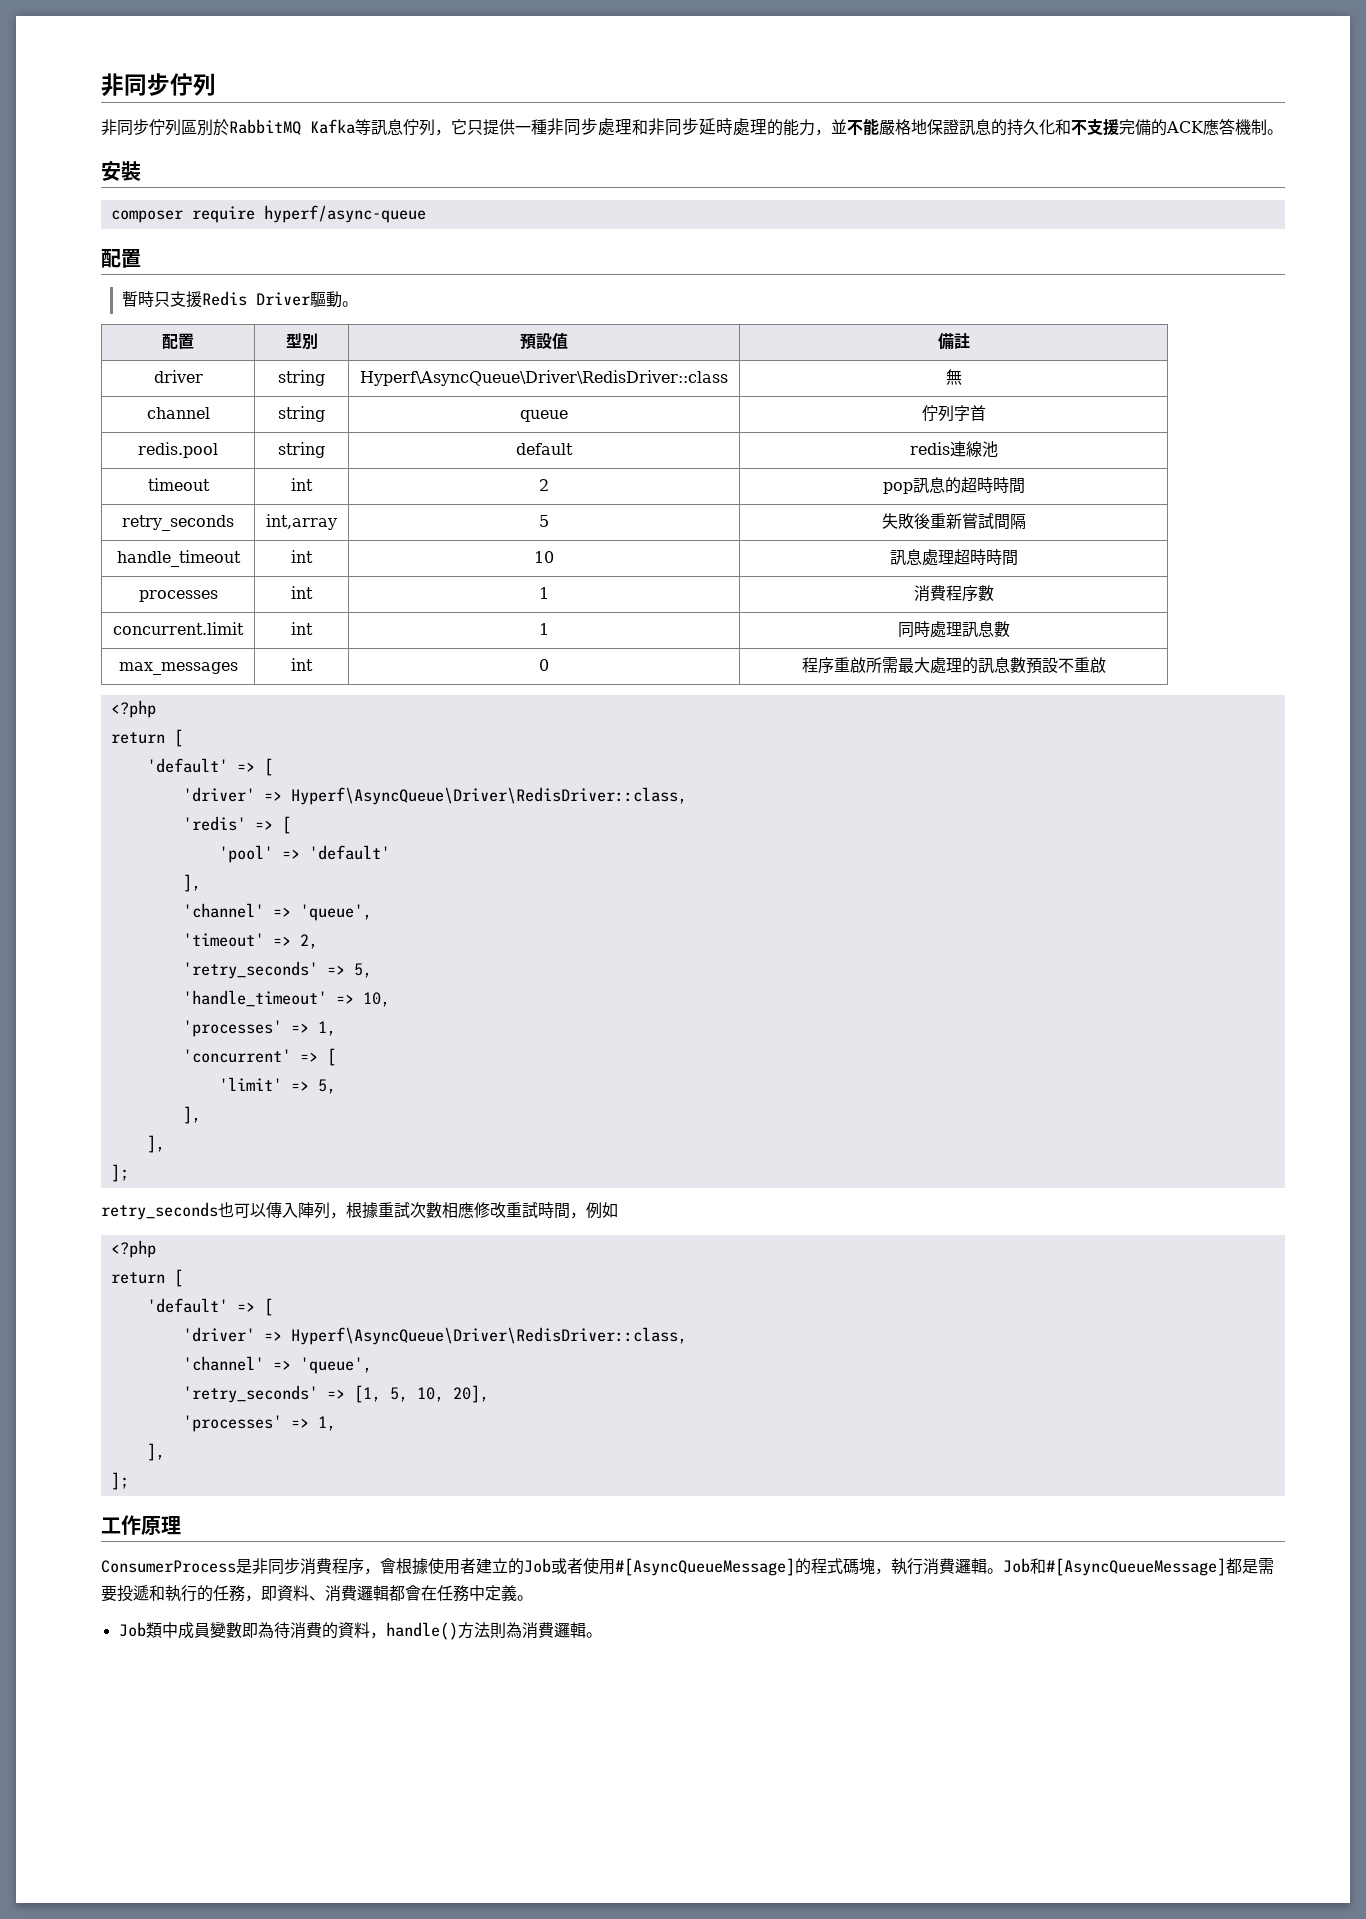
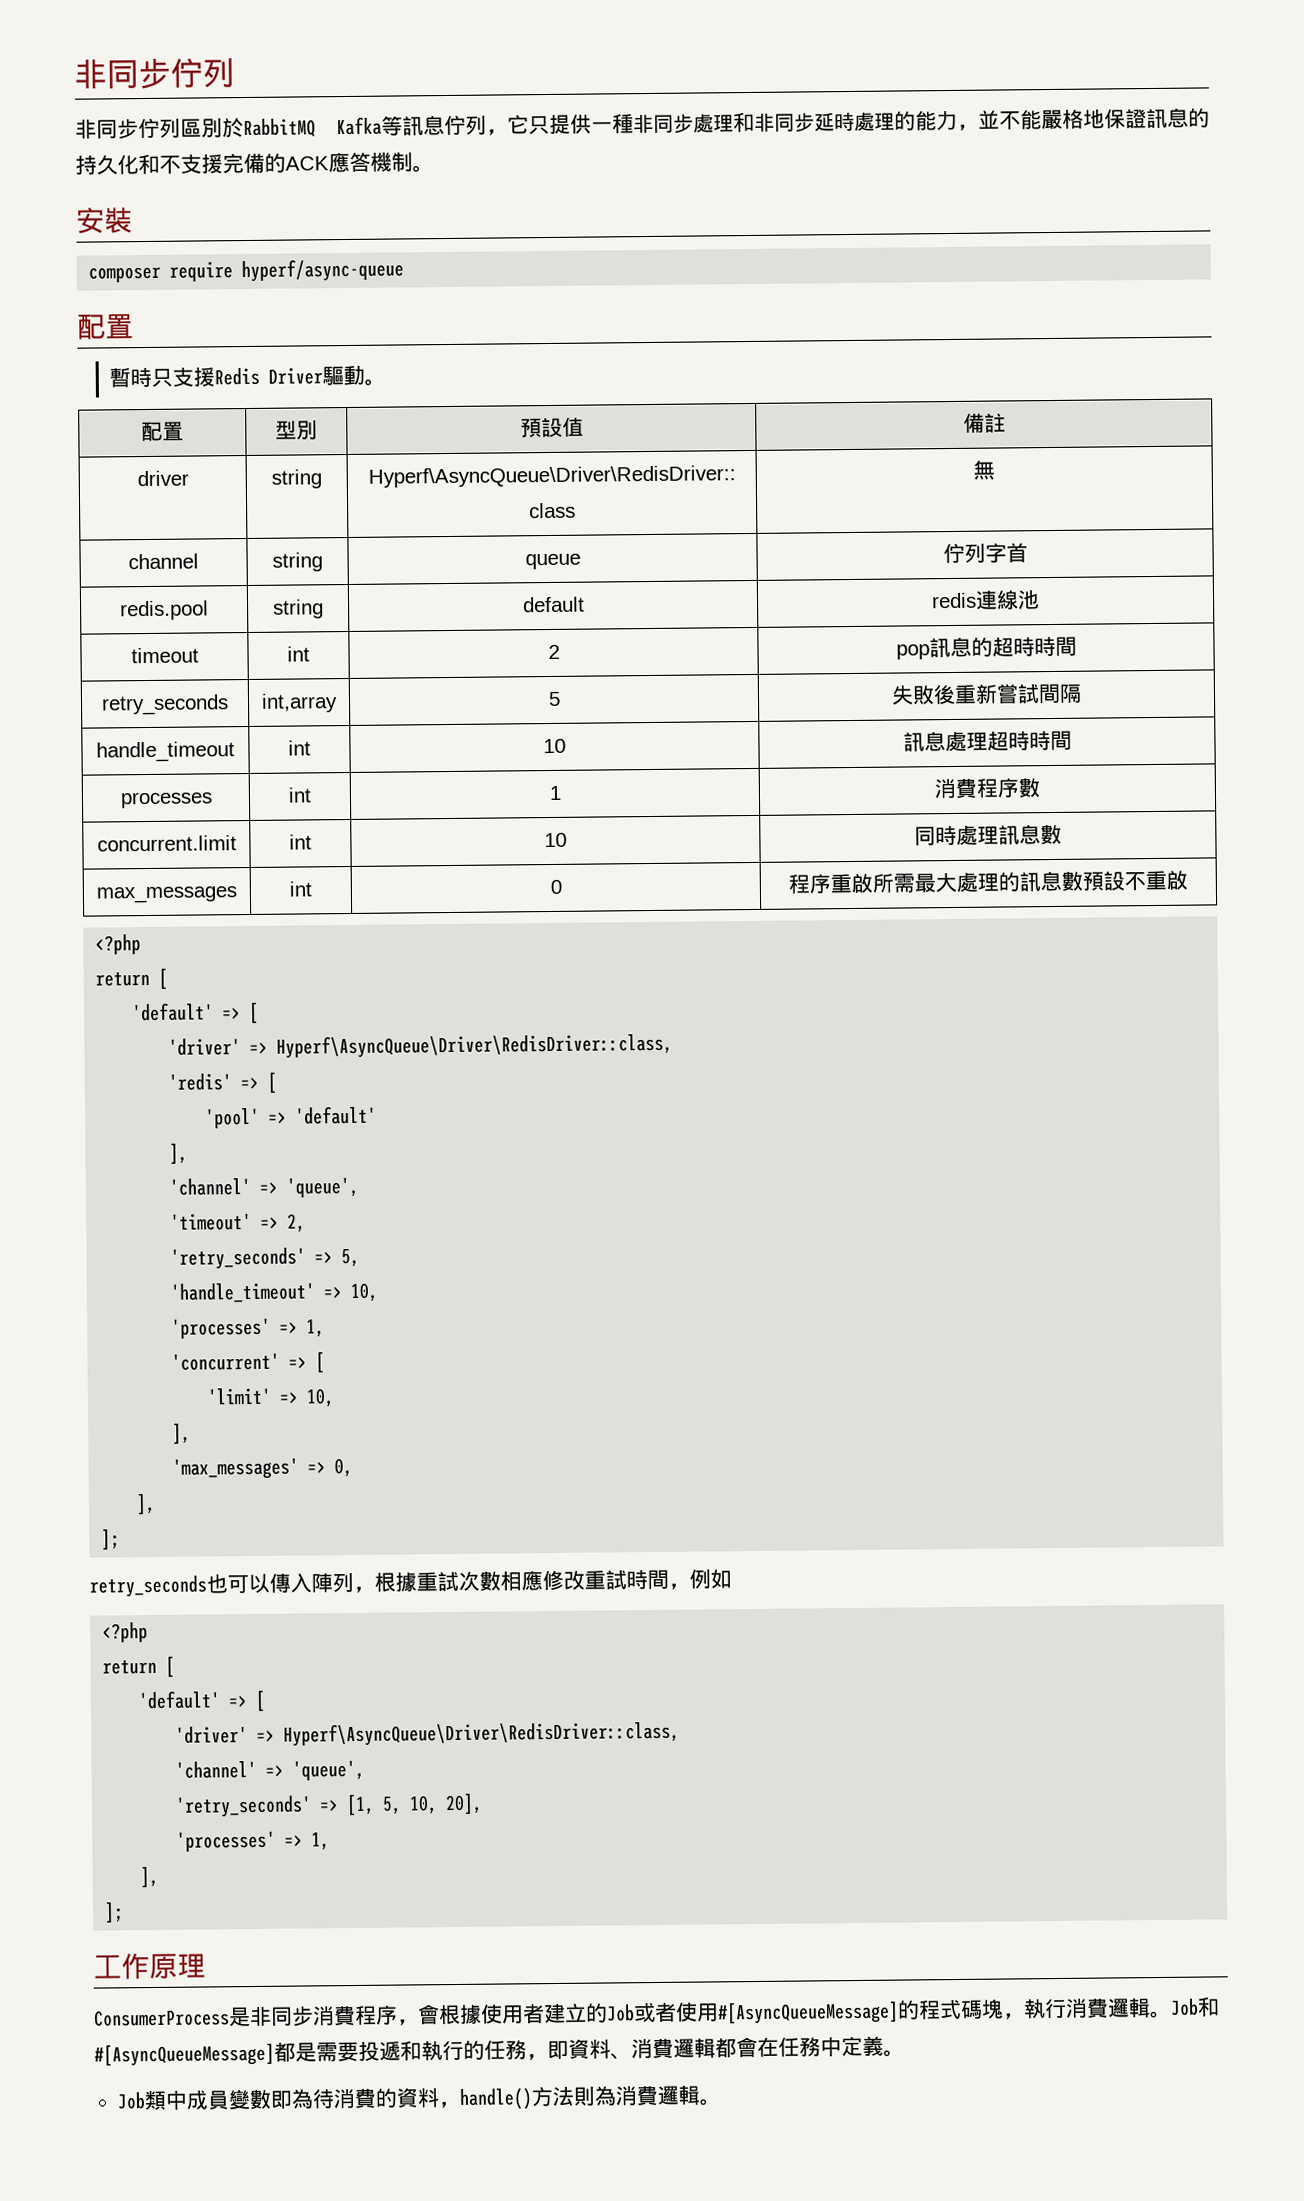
- concurrent.limit | int | 1 | 同時處理訊息數
+ concurrent.limit | int | 10 | 同時處理訊息數
- 'limit' => 5,
+ 'limit' => 10,
  ],
+ 'max_messages' => 0,

